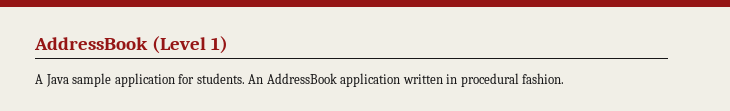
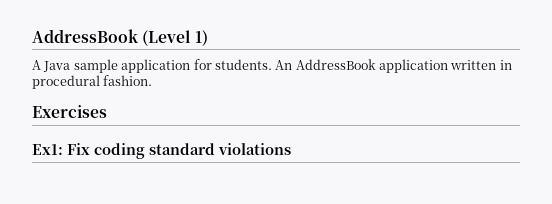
+ Exercises
+ Ex1: Fix coding standard violations

